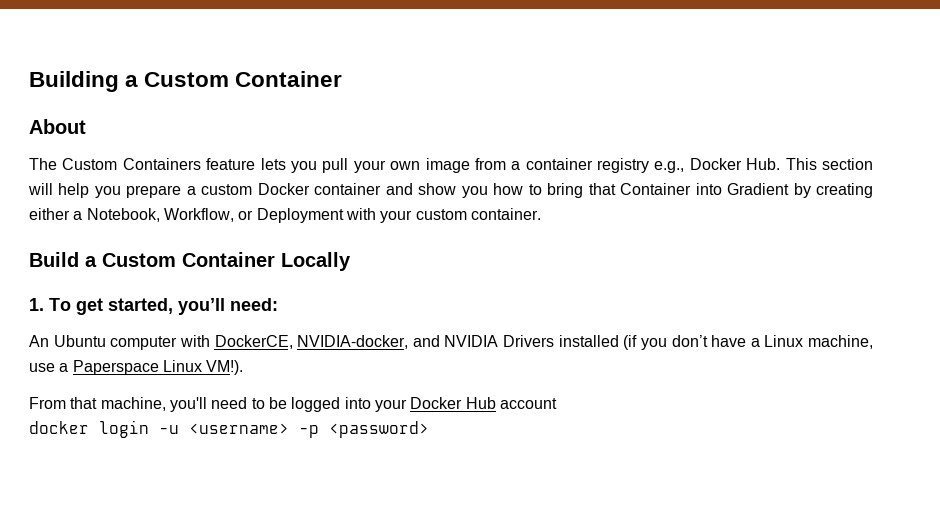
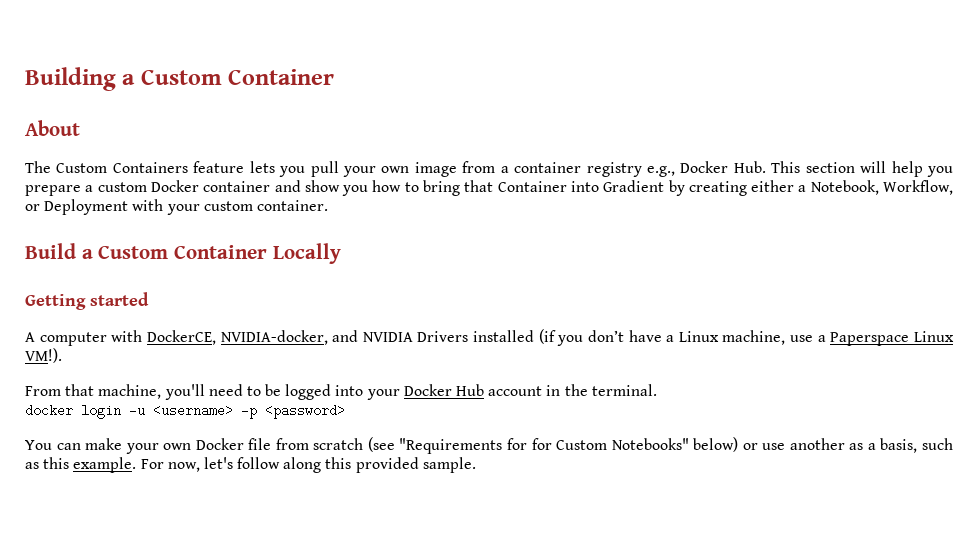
- 1. To get started, you’ll need:
- An Ubuntu computer with DockerCE, NVIDIA-docker, and NVIDIA Drivers installed (if you don’t have a Linux machine, use a Paperspace Linux VM!).
+ Getting started
+ A computer with DockerCE, NVIDIA-docker, and NVIDIA Drivers installed (if you don’t have a Linux machine, use a Paperspace Linux VM!).
- From that machine, you'll need to be logged into your Docker Hub account
+ From that machine, you'll need to be logged into your Docker Hub account in the terminal.
+ You can make your own Docker file from scratch (see "Requirements for for Custom Notebooks" below) or use another as a basis, such as this example. For now, let's follow along this provided sample.

